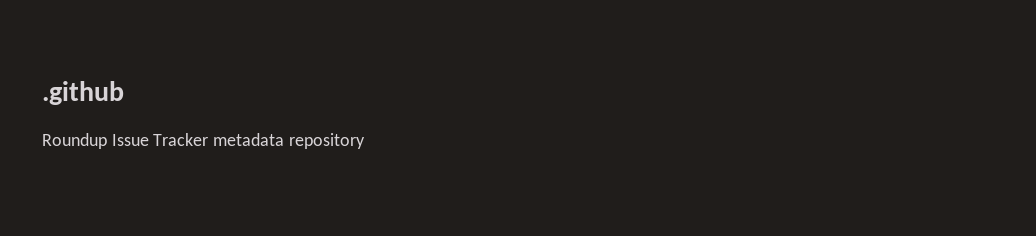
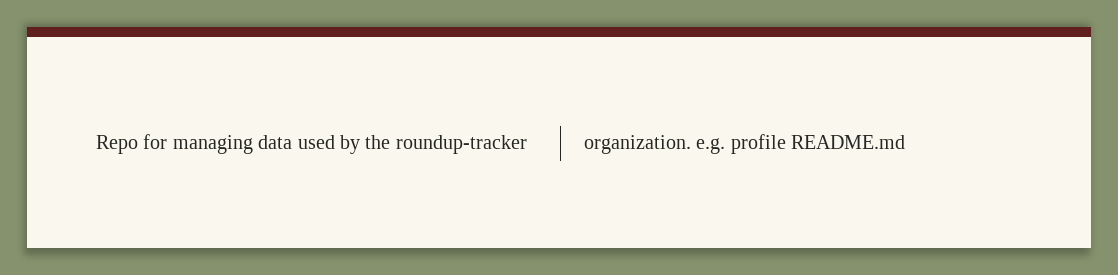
- .github
- Roundup Issue Tracker metadata repository
+ Repo for managing data used by the roundup-tracker organization. e.g. profile README.md

